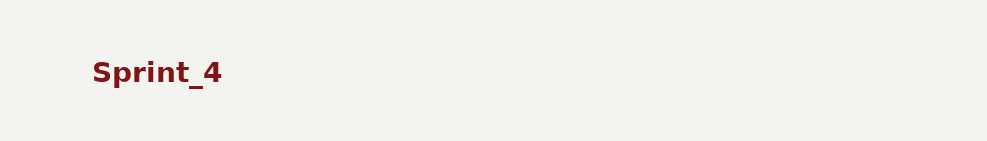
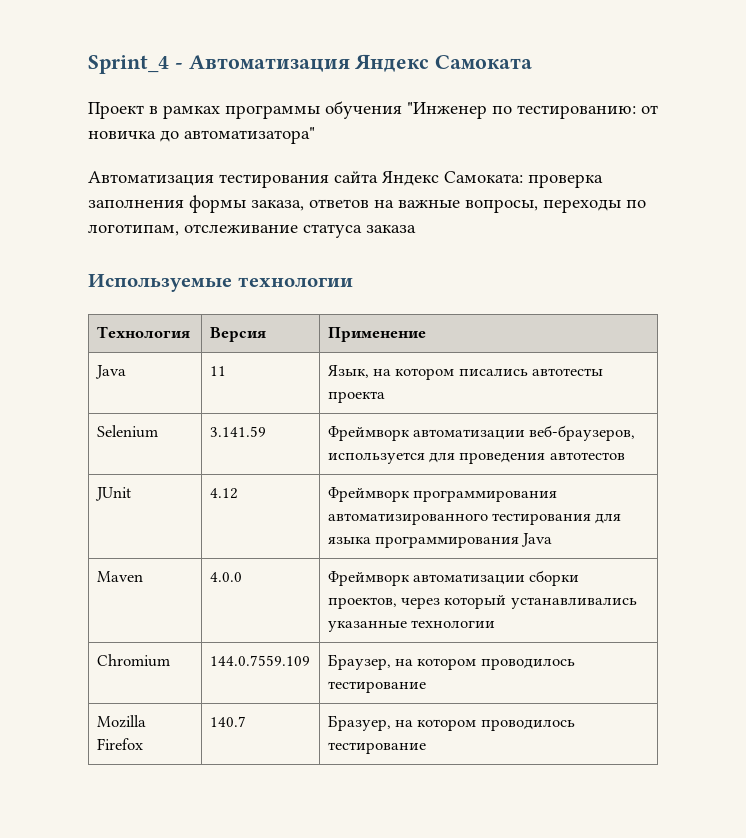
- Sprint_4
+ Sprint_4 - Автоматизация Яндекс Самоката
+ Проект в рамках программы обучения "Инженер по тестированию: от новичка до автоматизатора"
+ Автоматизация тестирования сайта Яндекс Самоката: проверка заполнения формы заказа, ответов на важные вопросы, переходы по логотипам, отслеживание статуса заказа
+ Используемые технологии
+ Технология | Версия | Применение
+ Java | 11 | Язык, на котором писались автотесты проекта
+ Selenium | 3.141.59 | Фреймворк автоматизации веб-браузеров, используется для проведения автотестов
+ JUnit | 4.12 | Фреймворк программирования автоматизированного тестирования для языка программирования Java
+ Maven | 4.0.0 | Фреймворк автоматизации сборки проектов, через который устанавливались указанные технологии
+ Chromium | 144.0.7559.109 | Браузер, на котором проводилось тестирование
+ Mozilla Firefox | 140.7 | Бразуер, на котором проводилось тестирование

